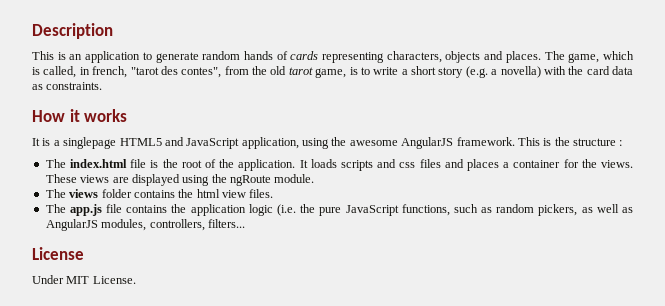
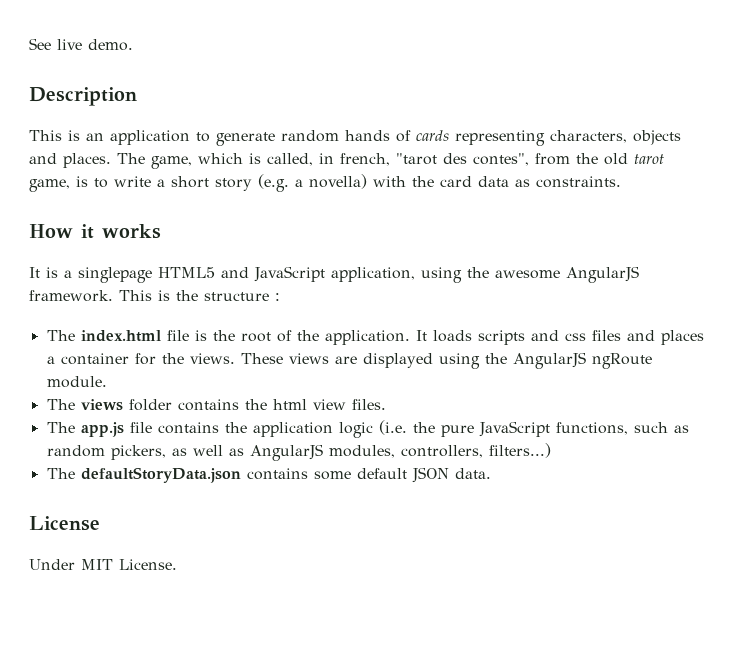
+ See live demo.
- These views are displayed using the ngRoute module.
+ These views are displayed using the AngularJS ngRoute module.
- The app.js file contains the application logic (i.e. the pure JavaScript functions, such as random pickers, as well as AngularJS modules, controllers, filters...
+ The app.js file contains the application logic (i.e. the pure JavaScript functions, such as random pickers, as well as AngularJS modules, controllers, filters...)
+ The defaultStoryData.json contains some default JSON data.

